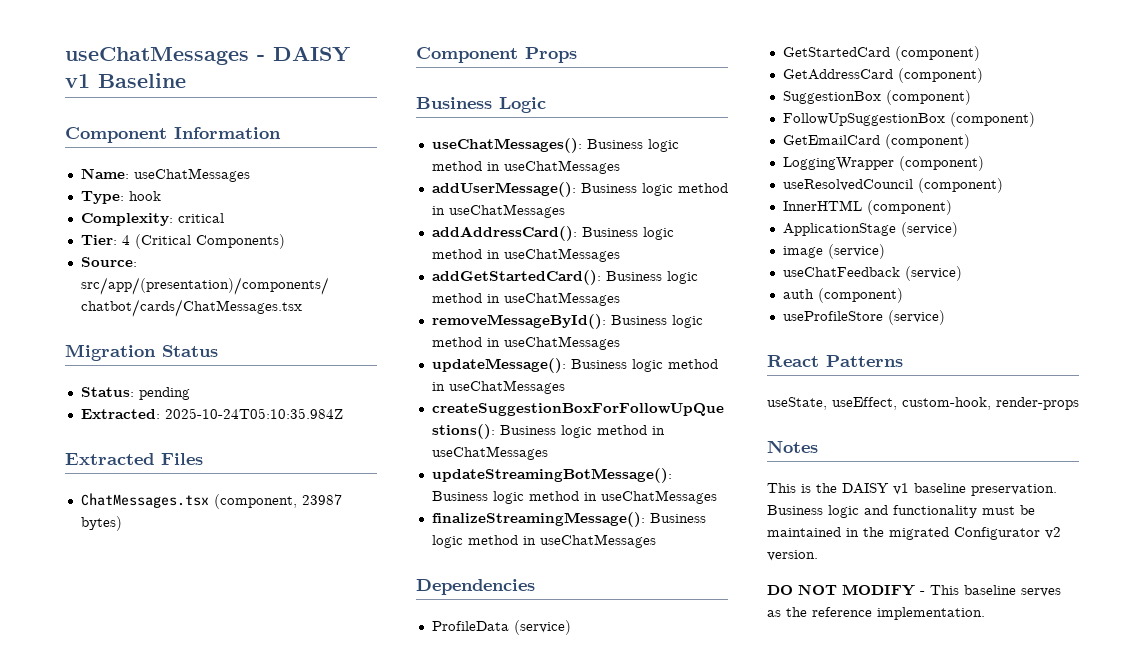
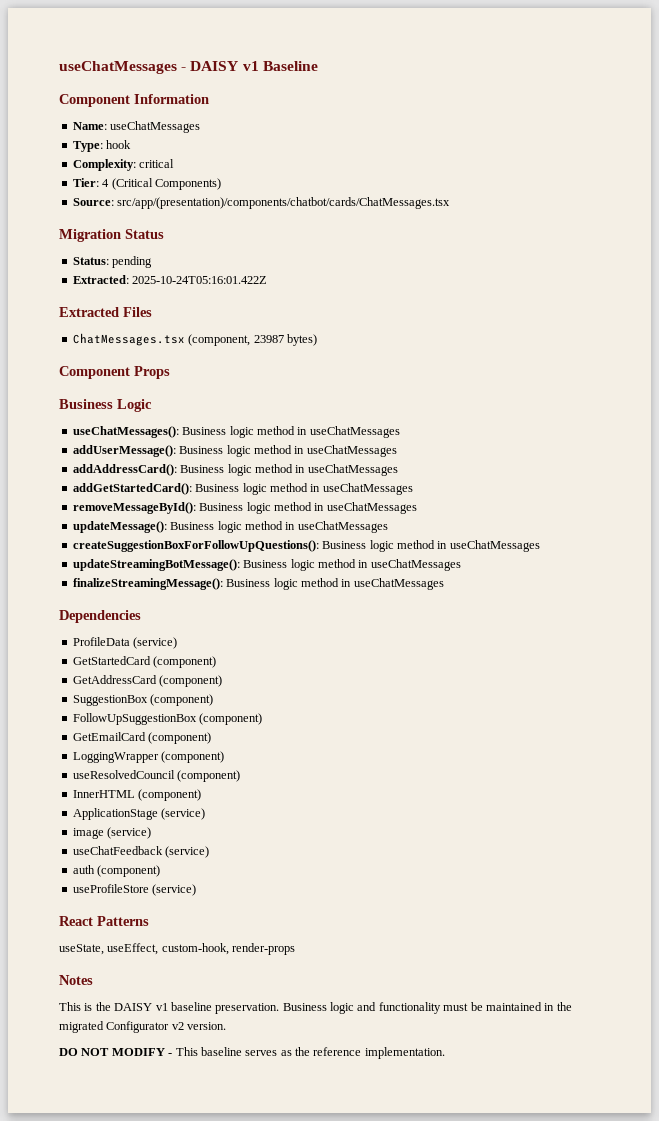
- Extracted: 2025-10-24T05:10:35.984Z
+ Extracted: 2025-10-24T05:16:01.422Z

